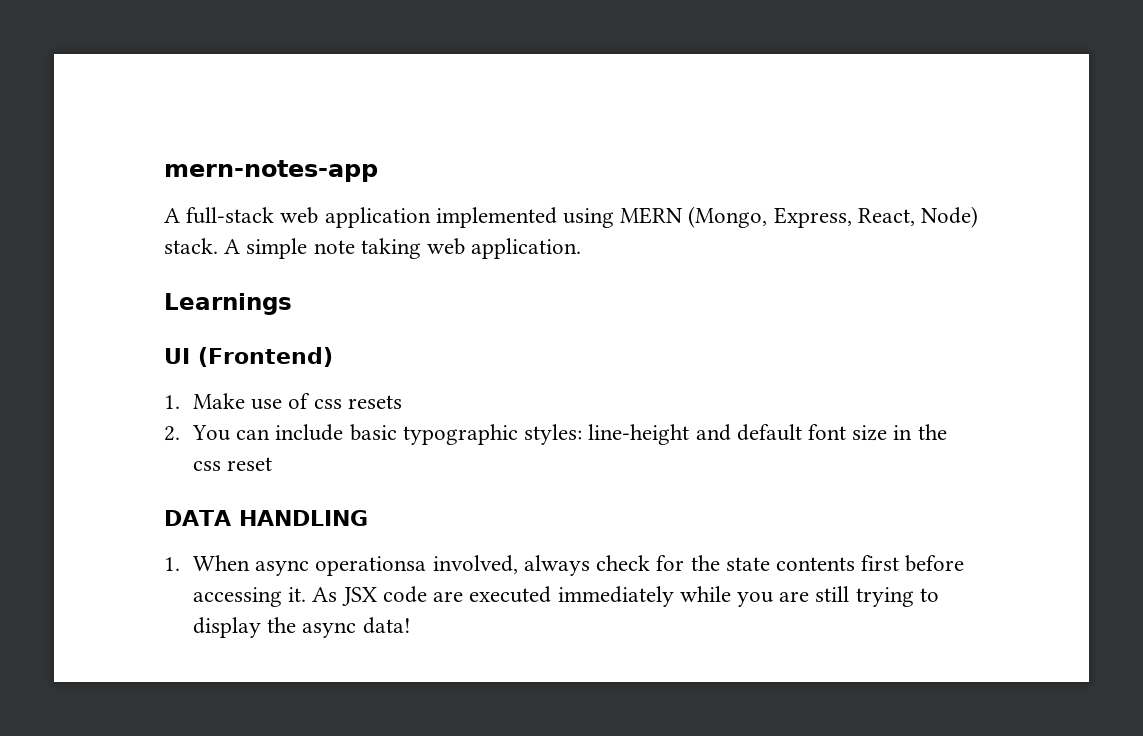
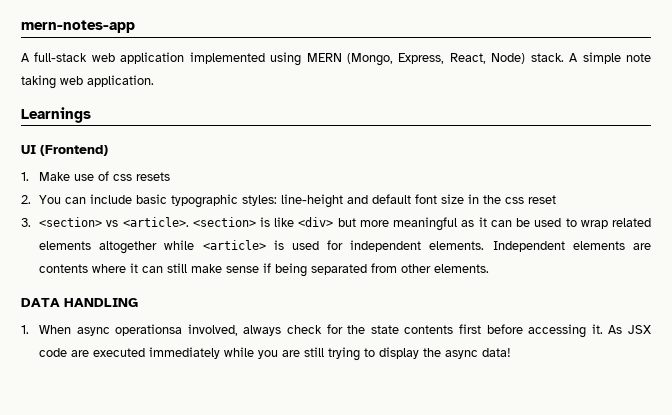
+ 3. <section> vs <article>. <section> is like <div> but more meaningful as it can be used to wrap related elements altogether while <article> is used for independent elements. Independent elements are contents where it can still make sense if being separated from other elements.

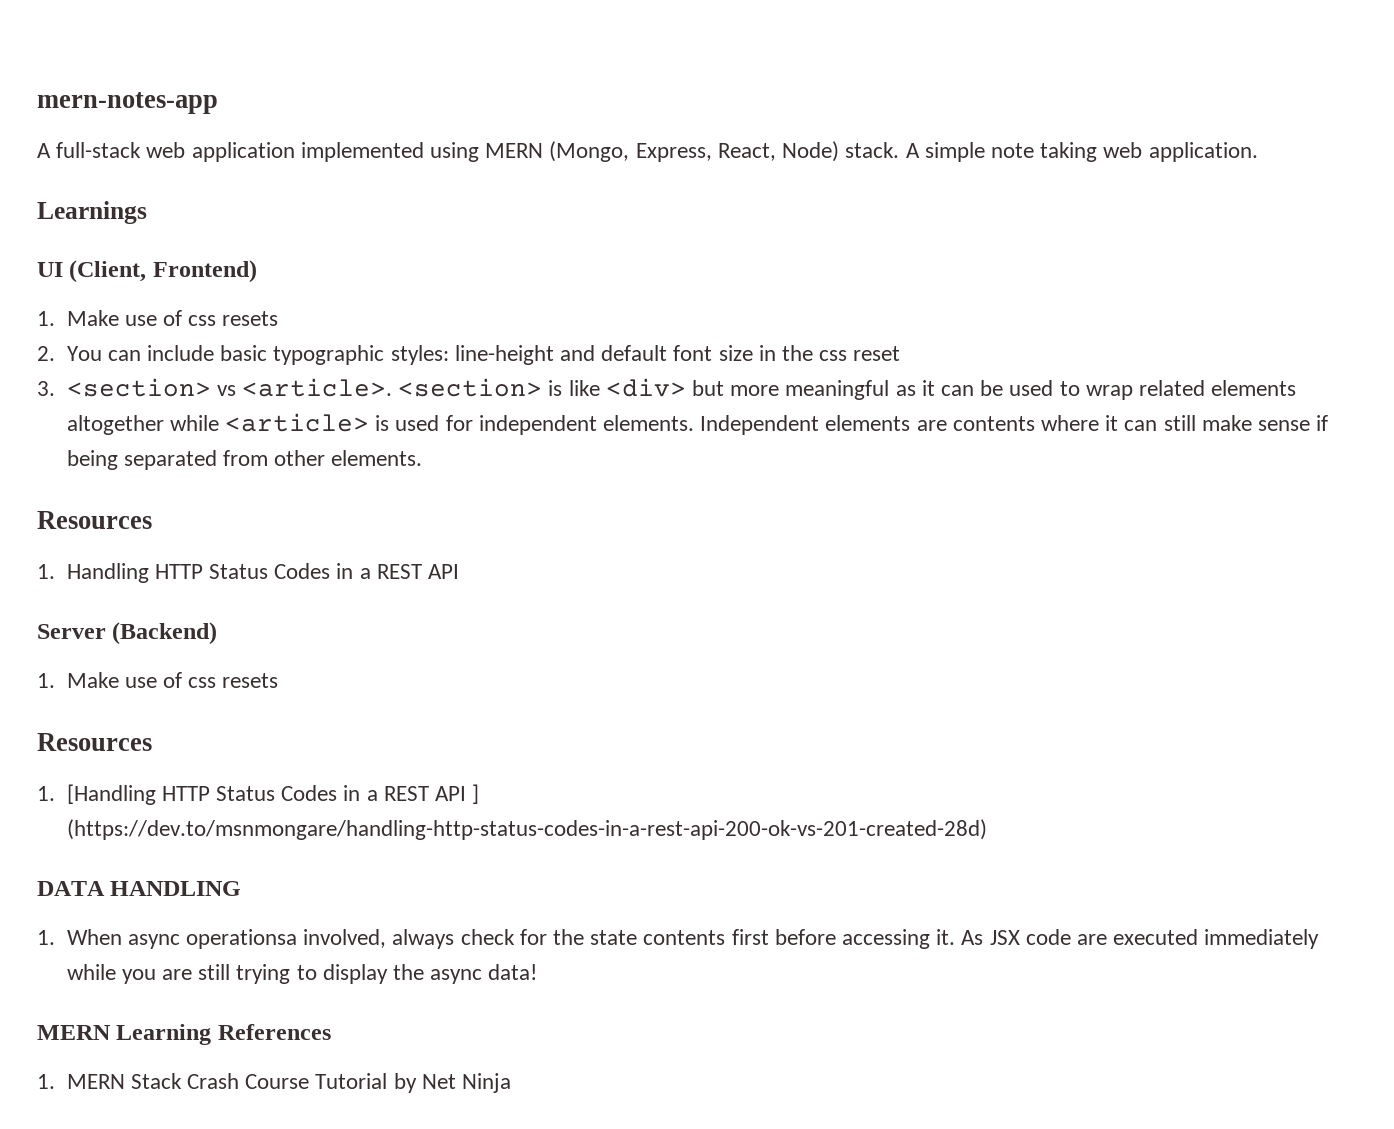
- UI (Frontend)
+ UI (Client, Frontend)
  Independent elements are contents where it can still make sense if being separated from other elements.
+ Resources
+ 1. Handling HTTP Status Codes in a REST API
+ Server (Backend)
+ 1. Make use of css resets
+ Resources
+ 1. [Handling HTTP Status Codes in a REST API ] (https://dev.to/msnmongare/handling-http-status-codes-in-a-rest-api-200-ok-vs-201-created-28d)
+ MERN Learning References
+ 1. MERN Stack Crash Course Tutorial by Net Ninja

